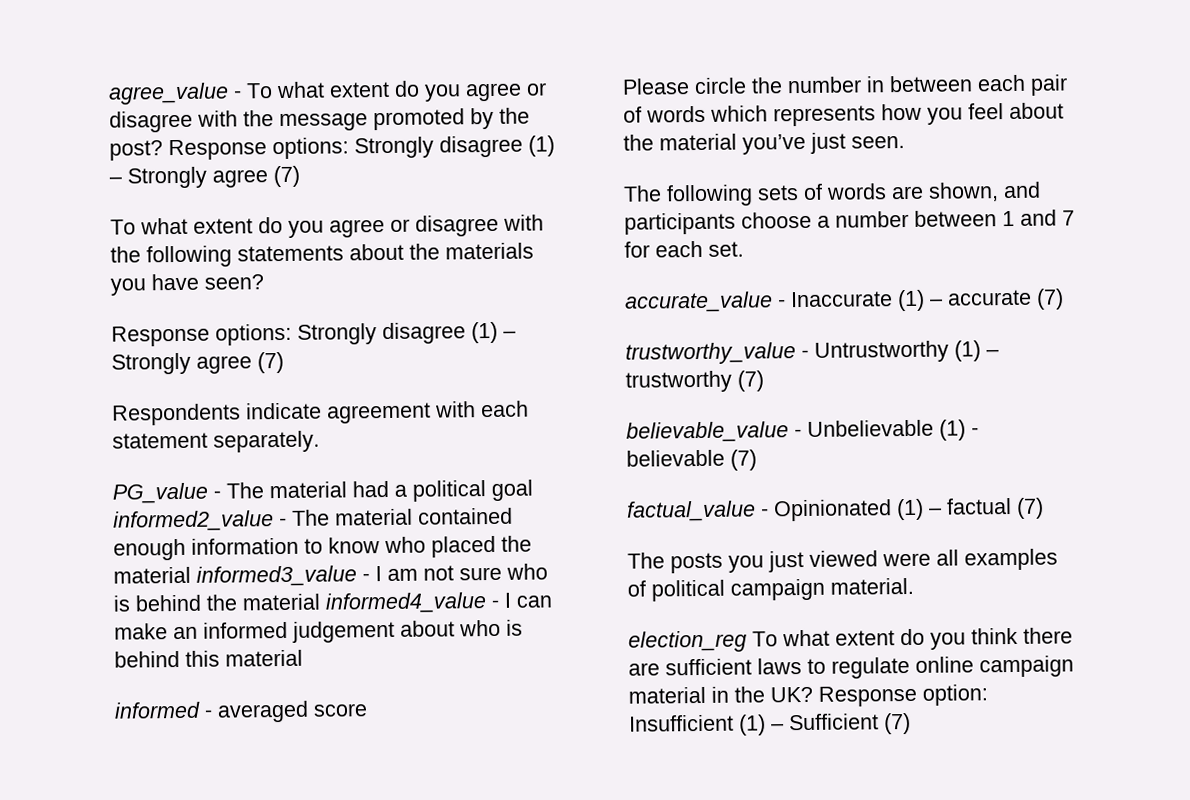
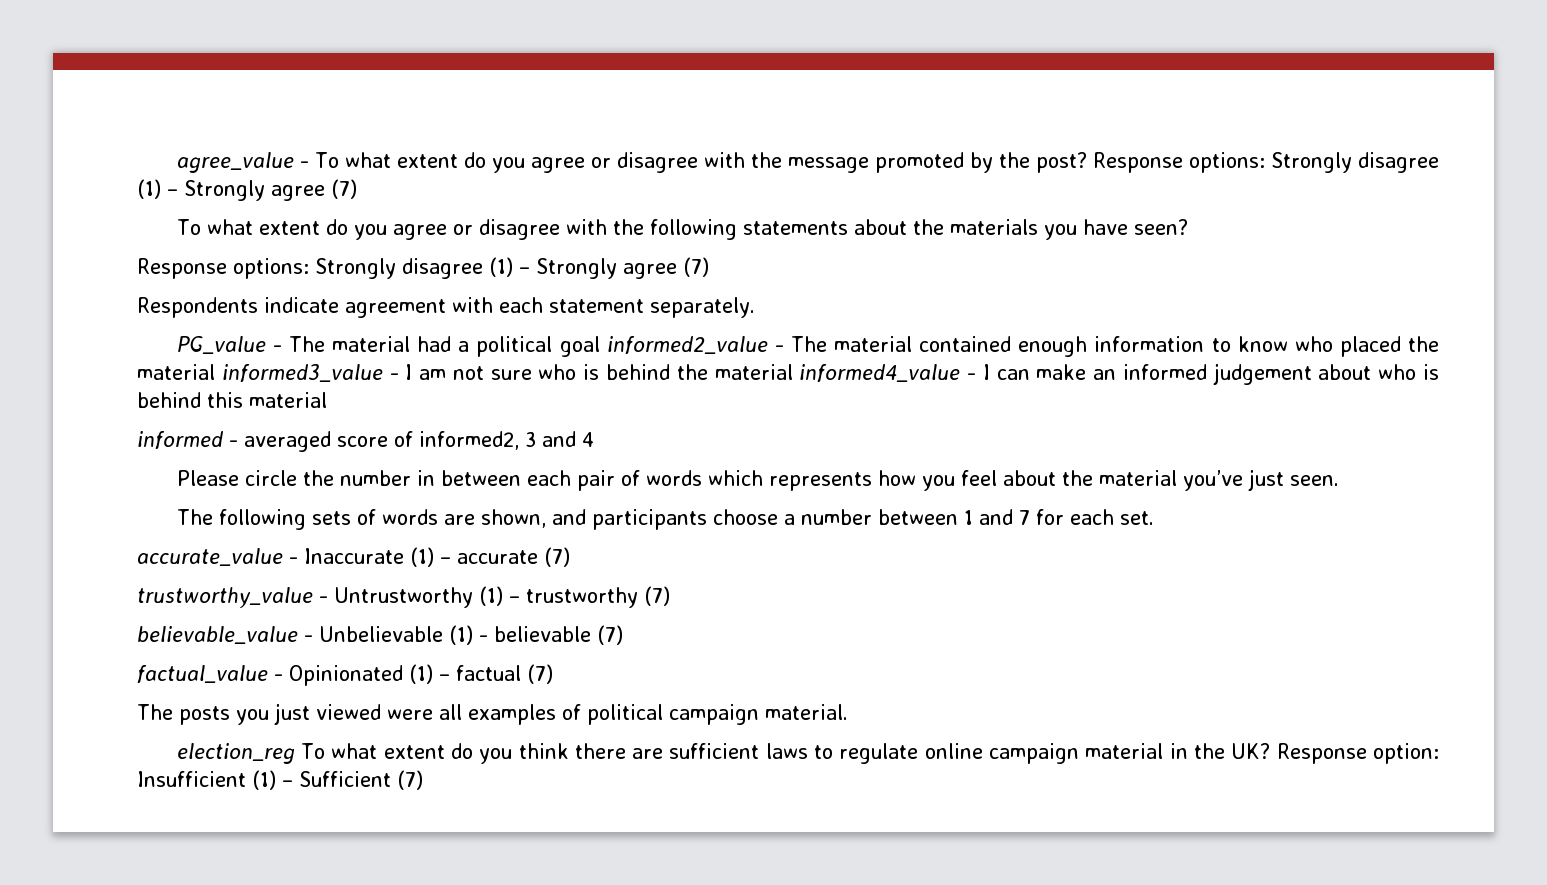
- informed - averaged score
+ informed - averaged score of informed2, 3 and 4

